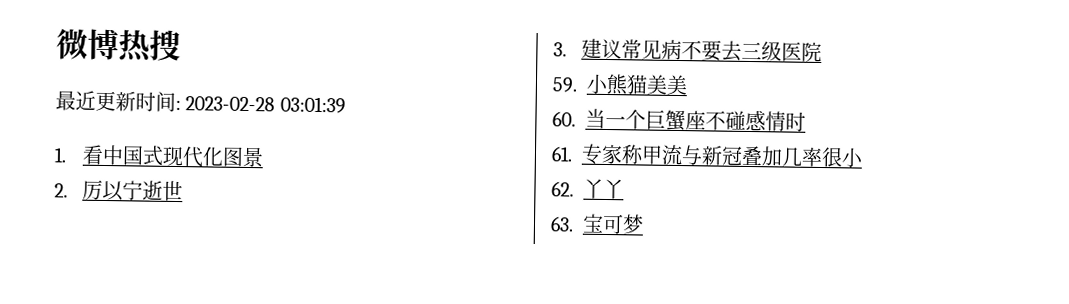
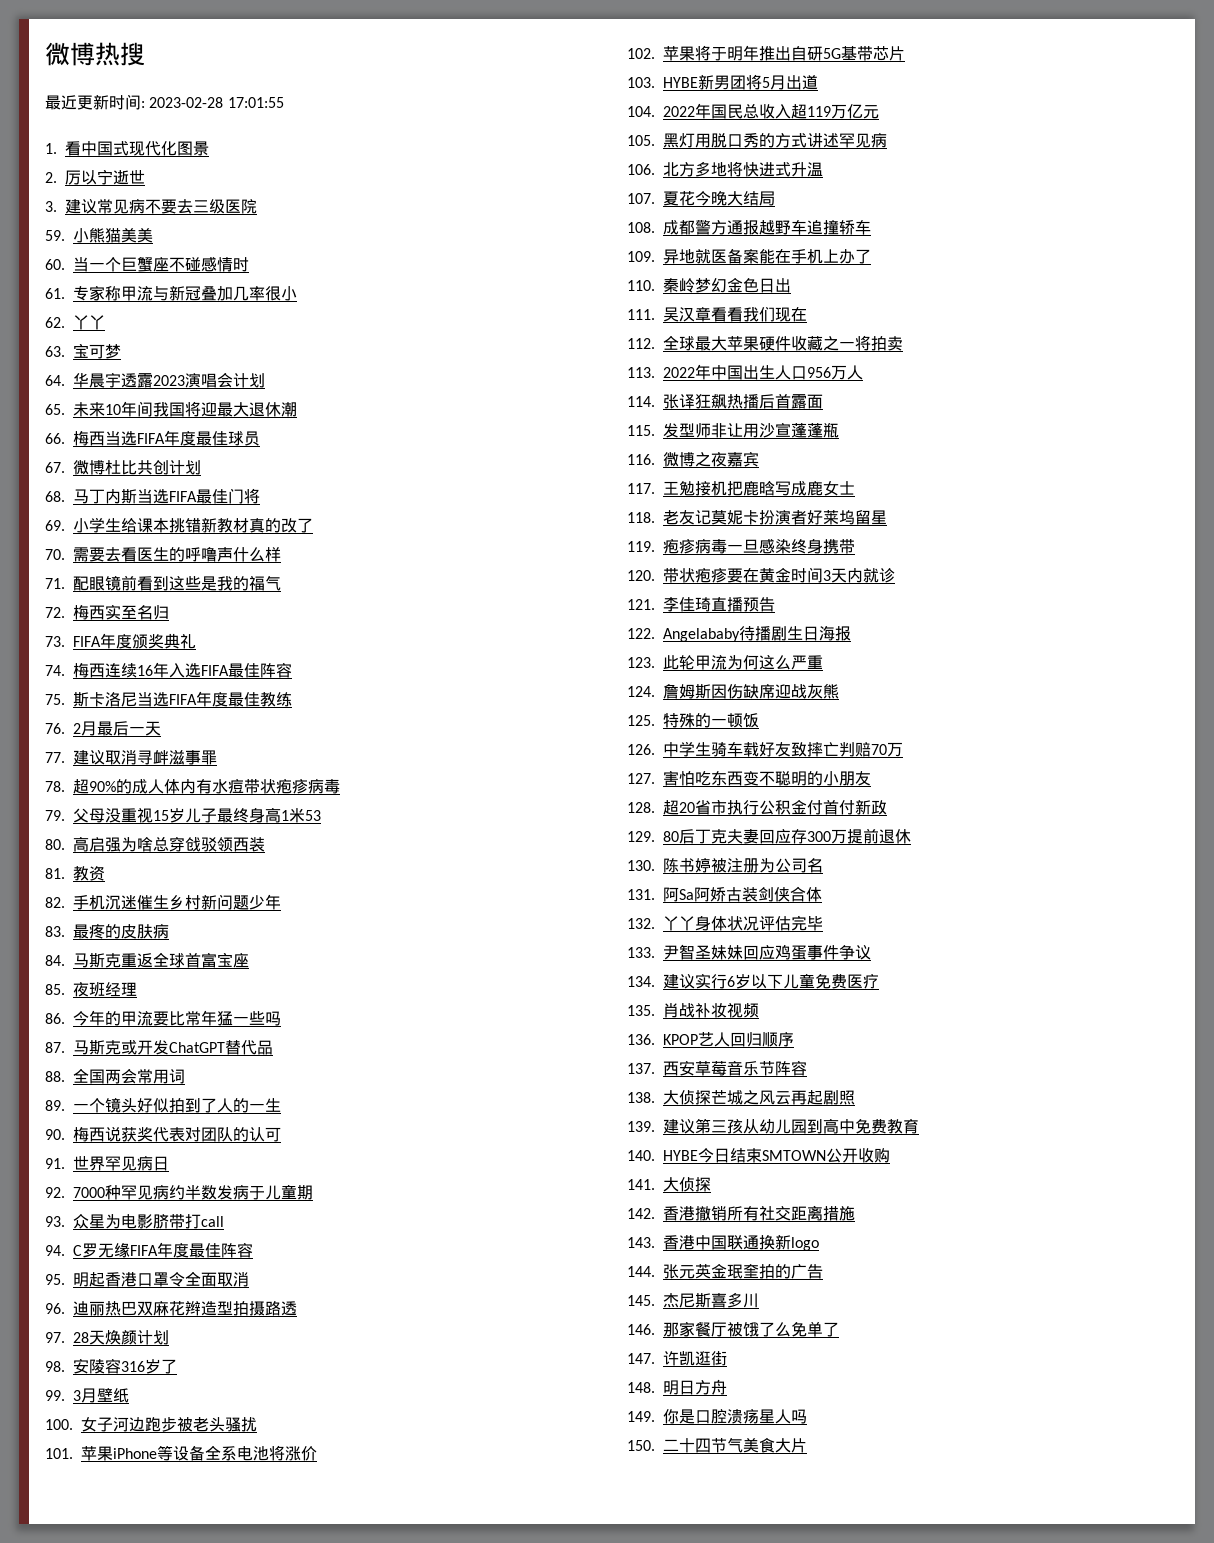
- 最近更新时间: 2023-02-28 03:01:39
+ 最近更新时间: 2023-02-28 17:01:55
+ 64.华晨宇透露2023演唱会计划
+ 65.未来10年间我国将迎最大退休潮
+ 66.梅西当选FIFA年度最佳球员
+ 67.微博杜比共创计划
+ 68.马丁内斯当选FIFA最佳门将
+ 69.小学生给课本挑错新教材真的改了
+ 70.需要去看医生的呼噜声什么样
+ 71.配眼镜前看到这些是我的福气
+ 72.梅西实至名归
+ 73. FIFA年度颁奖典礼
+ 74.梅西连续16年入选FIFA最佳阵容
+ 75.斯卡洛尼当选FIFA年度最佳教练
+ 76. 2月最后一天
+ 77.建议取消寻衅滋事罪
+ 78.超90%的成人体内有水痘带状疱疹病毒
+ 79.父母没重视15岁儿子最终身高1米53
+ 80.高启强为啥总穿戗驳领西装
+ 81.教资
+ 82.手机沉迷催生乡村新问题少年
+ 83.最疼的皮肤病
+ 84.马斯克重返全球首富宝座
+ 85.夜班经理
+ 86.今年的甲流要比常年猛一些吗
+ 87.马斯克或开发ChatGPT替代品
+ 88.全国两会常用词
+ 89.一个镜头好似拍到了人的一生
+ 90.梅西说获奖代表对团队的认可
+ 91.世界罕见病日
+ 92. 7000种罕见病约半数发病于儿童期
+ 93.众星为电影脐带打call
+ 94. C罗无缘FIFA年度最佳阵容
+ 95.明起香港口罩令全面取消
+ 96.迪丽热巴双麻花辫造型拍摄路透
+ 97. 28天焕颜计划
+ 98.安陵容316岁了
+ 99. 3月壁纸
+ 100.女子河边跑步被老头骚扰
+ 101.苹果iPhone等设备全系电池将涨价
+ 102.苹果将于明年推出自研5G基带芯片
+ 103. HYBE新男团将5月出道
+ 104. 2022年国民总收入超119万亿元
+ 105.黑灯用脱口秀的方式讲述罕见病
+ 106.北方多地将快进式升温
+ 107.夏花今晚大结局
+ 108.成都警方通报越野车追撞轿车
+ 109.异地就医备案能在手机上办了
+ 110.秦岭梦幻金色日出
+ 111.吴汉章看看我们现在
+ 112.全球最大苹果硬件收藏之一将拍卖
+ 113. 2022年中国出生人口956万人
+ 114.张译狂飙热播后首露面
+ 115.发型师非让用沙宣蓬蓬瓶
+ 116.微博之夜嘉宾
+ 117.王勉接机把鹿晗写成鹿女士
+ 118.老友记莫妮卡扮演者好莱坞留星
+ 119.疱疹病毒一旦感染终身携带
+ 120.带状疱疹要在黄金时间3天内就诊
+ 121.李佳琦直播预告
+ 122. Angelababy待播剧生日海报
+ 123.此轮甲流为何这么严重
+ 124.詹姆斯因伤缺席迎战灰熊
+ 125.特殊的一顿饭
+ 126.中学生骑车载好友致摔亡判赔70万
+ 127.害怕吃东西变不聪明的小朋友
+ 128.超20省市执行公积金付首付新政
+ 129. 80后丁克夫妻回应存300万提前退休
+ 130.陈书婷被注册为公司名
+ 131.阿Sa阿娇古装剑侠合体
+ 132.丫丫身体状况评估完毕
+ 133.尹智圣妹妹回应鸡蛋事件争议
+ 134.建议实行6岁以下儿童免费医疗
+ 135.肖战补妆视频
+ 136. KPOP艺人回归顺序
+ 137.西安草莓音乐节阵容
+ 138.大侦探芒城之风云再起剧照
+ 139.建议第三孩从幼儿园到高中免费教育
+ 140. HYBE今日结束SMTOWN公开收购
+ 141.大侦探
+ 142.香港撤销所有社交距离措施
+ 143.香港中国联通换新logo
+ 144.张元英金珉奎拍的广告
+ 145.杰尼斯喜多川
+ 146.那家餐厅被饿了么免单了
+ 147.许凯逛街
+ 148.明日方舟
+ 149.你是口腔溃疡星人吗
+ 150.二十四节气美食大片

